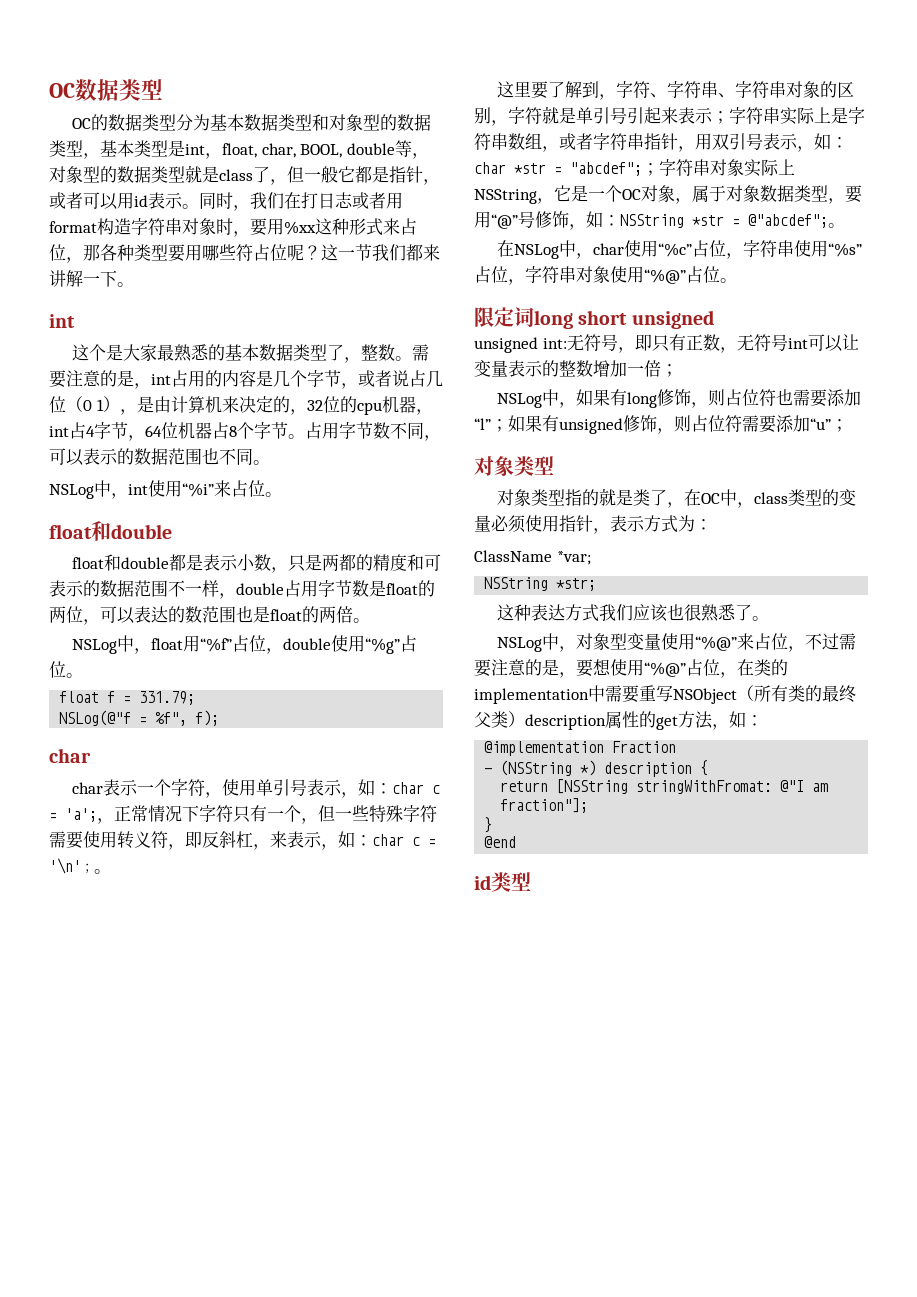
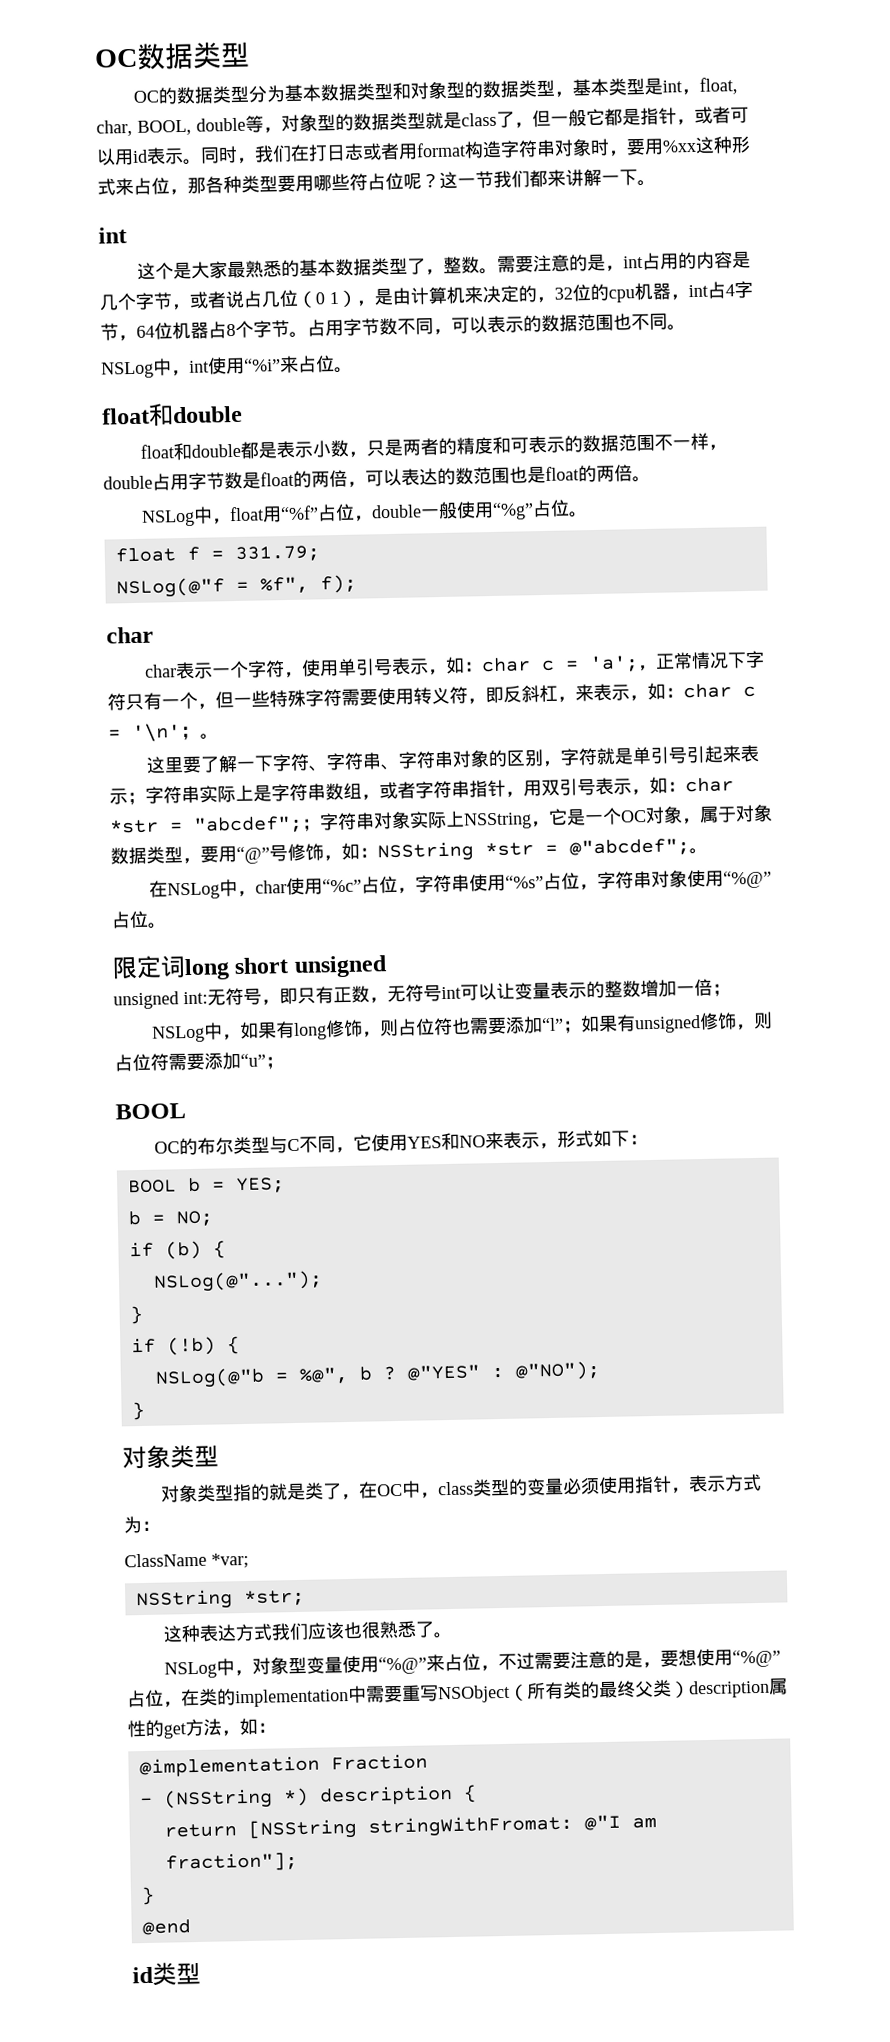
- float和double都是表示小数，只是两都的精度和可表示的数据范围不一样，double占用字节数是float的两位，可以表达的数范围也是float的两倍。
+ float和double都是表示小数，只是两者的精度和可表示的数据范围不一样，double占用字节数是float的两倍，可以表达的数范围也是float的两倍。
- NSLog中，float用“%f”占位，double使用“%g”占位。
+ NSLog中，float用“%f”占位，double一般使用“%g”占位。
- 这里要了解到，字符、字符串、字符串对象的区别，字符就是单引号引起来表示；
+ 这里要了解一下字符、字符串、字符串对象的区别，字符就是单引号引起来表示；
  NSLog中，如果有long修饰，则占位符也需要添加“l”；如果有unsigned修饰，则占位符需要添加“u”；
+ BOOL
+ OC的布尔类型与C不同，它使用YES和NO来表示，形式如下：
+ BOOL b = YES;
+ b = NO;
+ if (b) {
+ NSLog(@"...");
+ }
+ if (!b) {
+ NSLog(@"b = %@", b ? @"YES" : @"NO");
+ }

